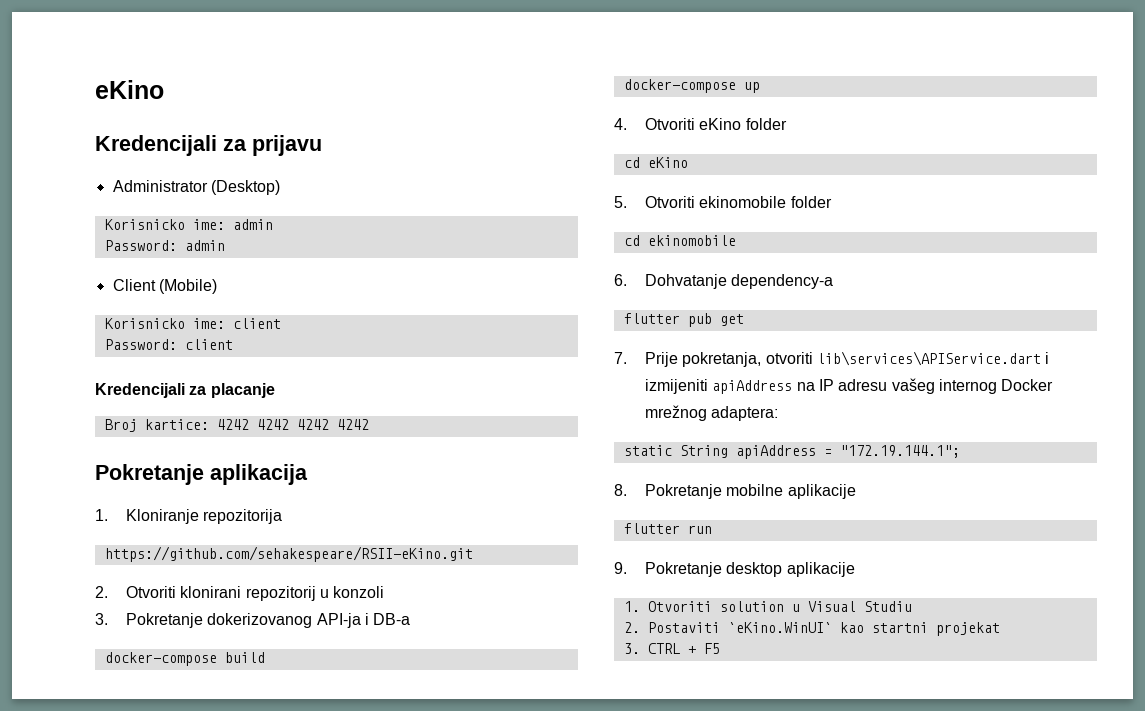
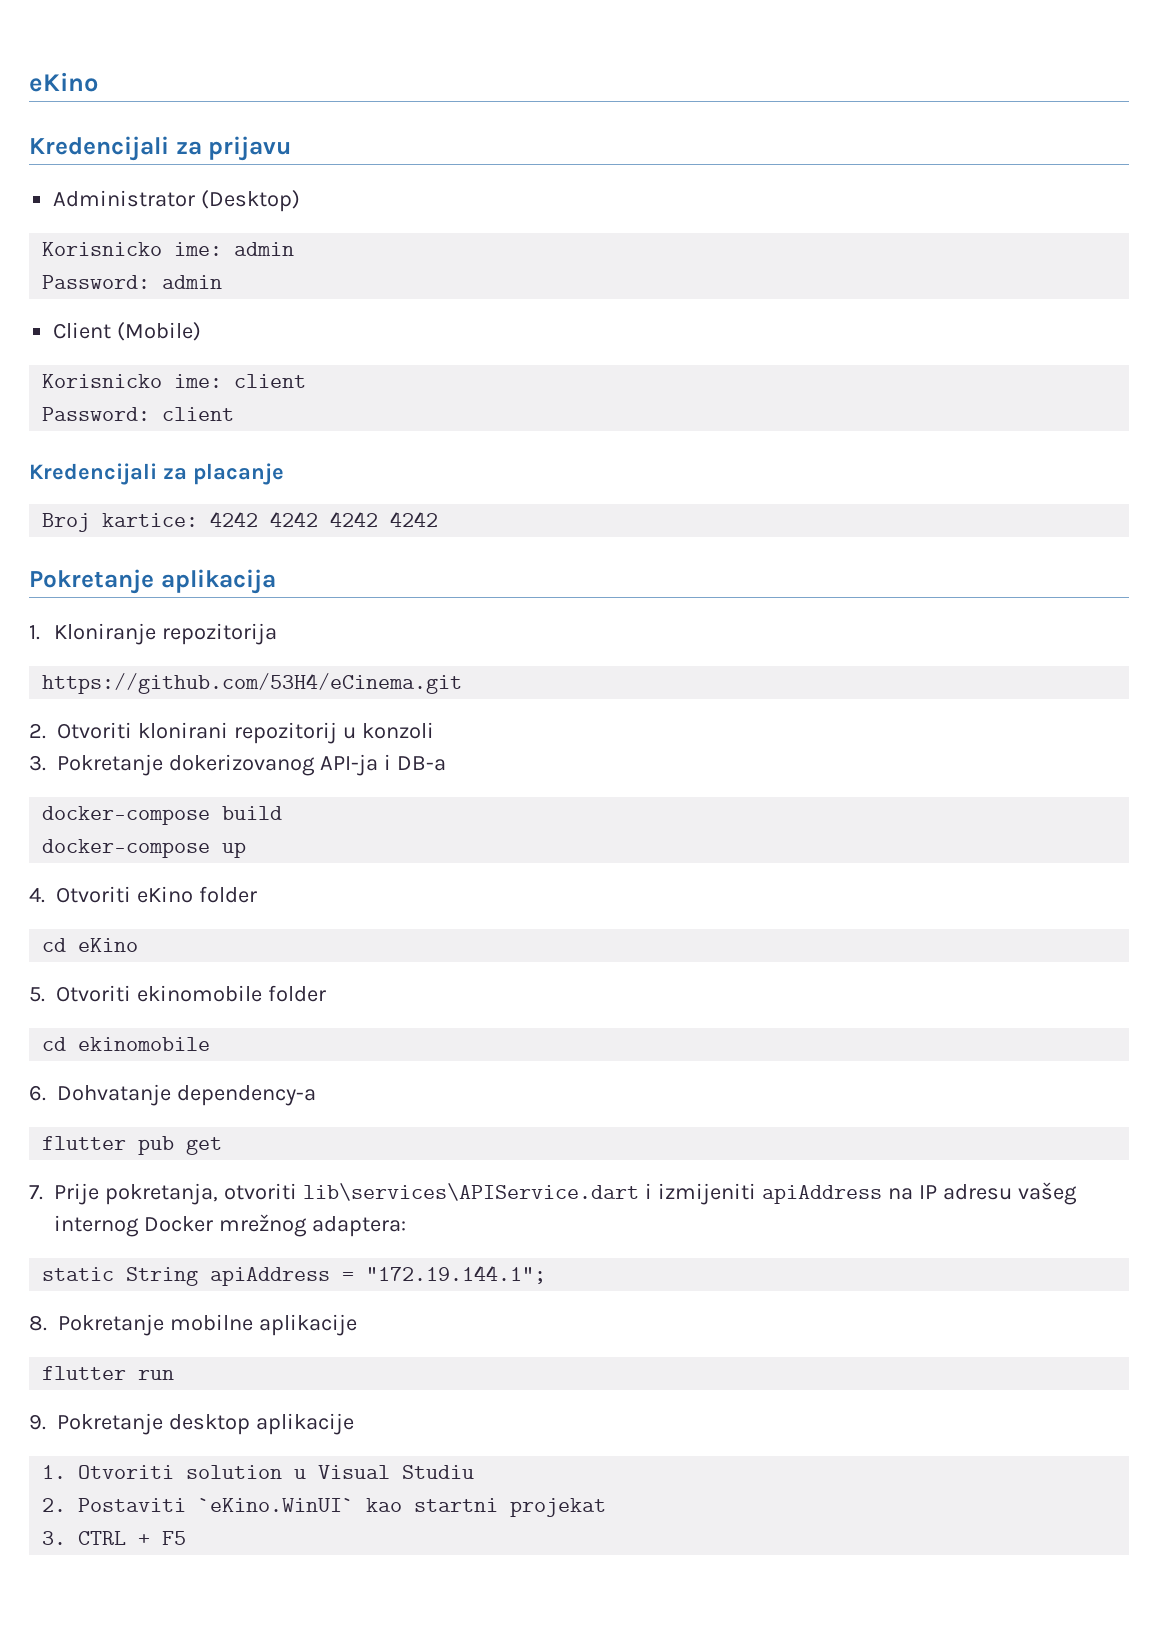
- https://github.com/sehakespeare/RSII-eKino.git
+ https://github.com/53H4/eCinema.git

